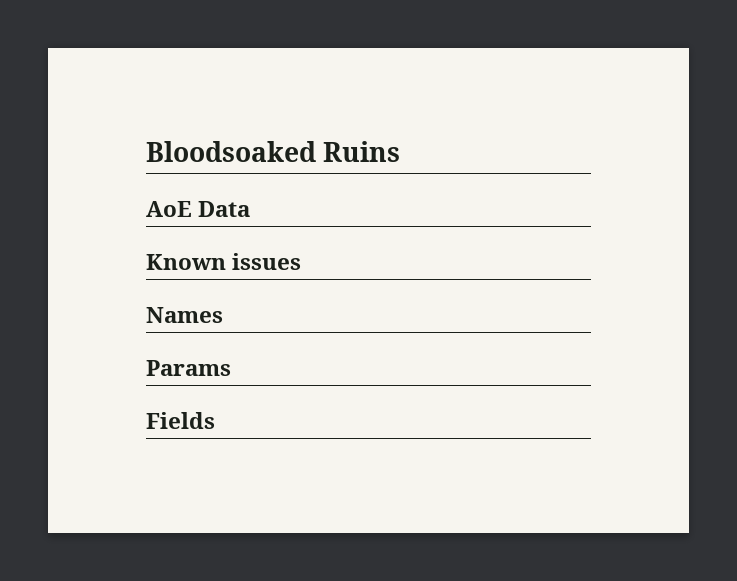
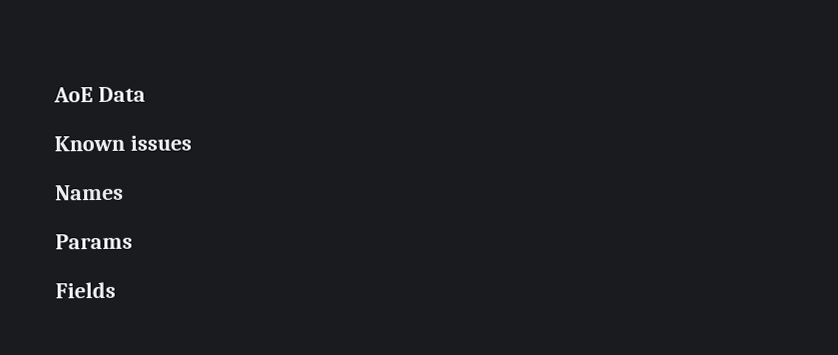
- Bloodsoaked Ruins

